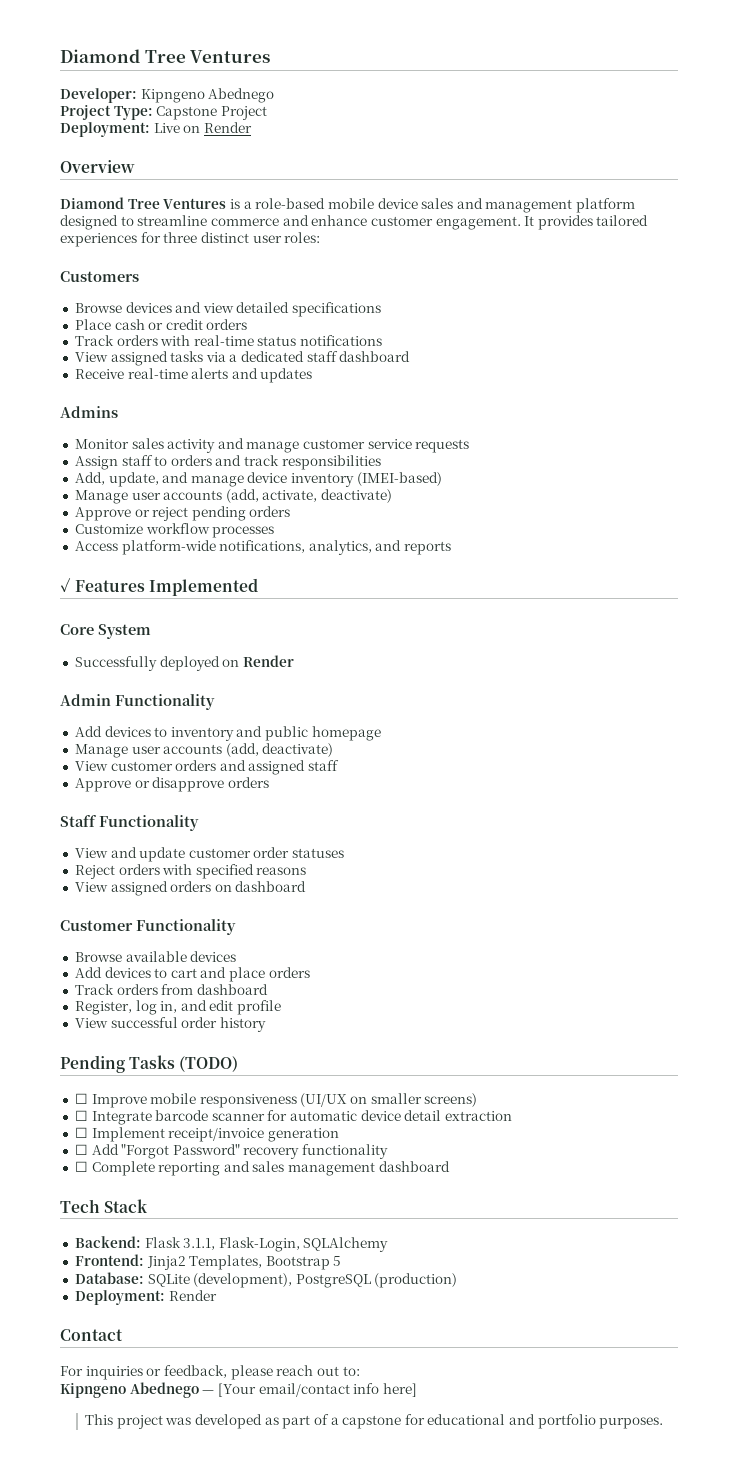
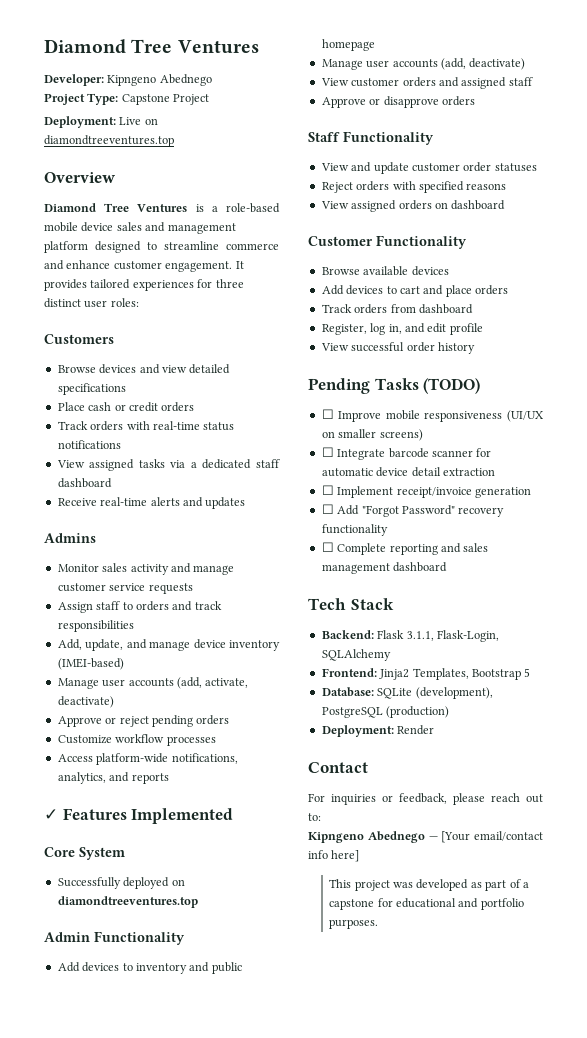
- Deployment: Live on Render
+ Deployment: Live on diamondtreeventures.top
- Successfully deployed on Render
+ Successfully deployed on diamondtreeventures.top

